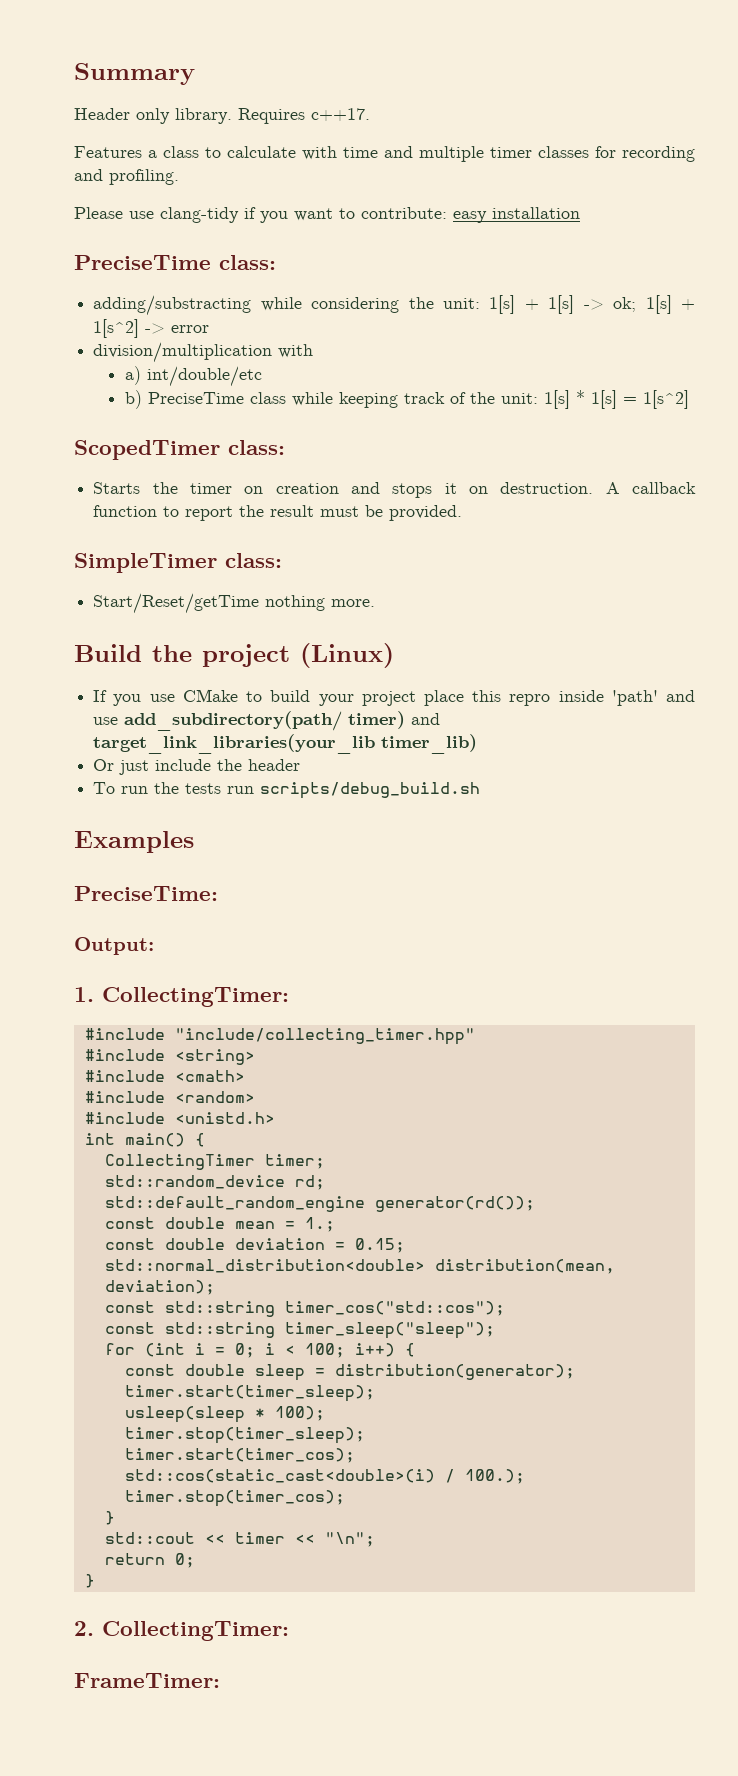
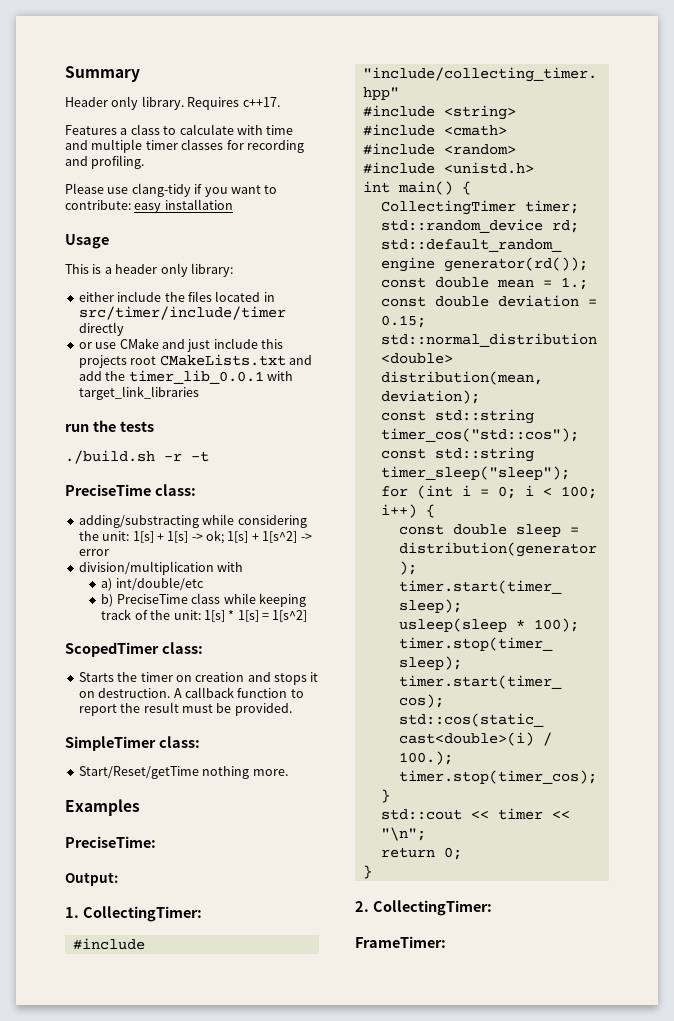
+ Usage
+ This is a header only library:
+ either include the files located in src/timer/include/timer directly
+ or use CMake and just include this projects root CMakeLists.txt and add the timer_lib_0.0.1 with target_link_libraries
+ run the tests
+ ./build.sh -r -t
- Build the project (Linux)
- If you use CMake to build your project place this repro inside 'path' and use add_subdirectory(path/ timer) and target_link_libraries(your_lib timer_lib)
- Or just include the header
- To run the tests run scripts/debug_build.sh

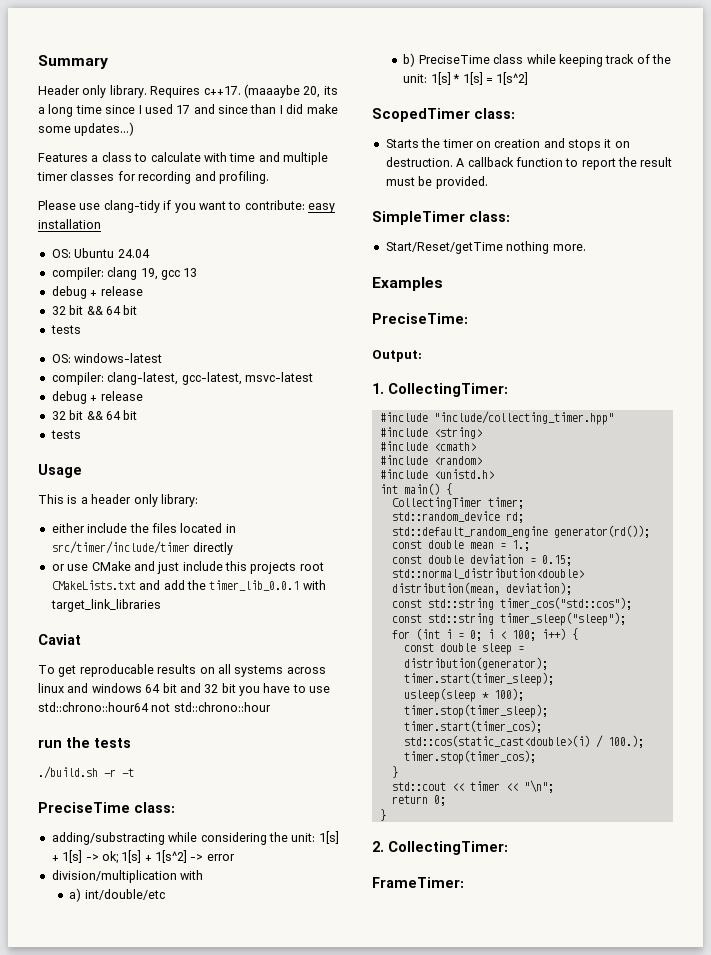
+ (maaaybe 20, its a long time since I used 17 and since than I did make some updates...)
+ OS: Ubuntu 24.04
+ compiler: clang 19, gcc 13
+ debug + release
+ 32 bit && 64 bit
+ tests
+ OS: windows-latest
+ compiler: clang-latest, gcc-latest, msvc-latest
+ debug + release
+ 32 bit && 64 bit
+ tests
+ Caviat
+ To get reproducable results on all systems across linux and windows 64 bit and 32 bit you have to use std::chrono::hour64 not std::chrono::hour

